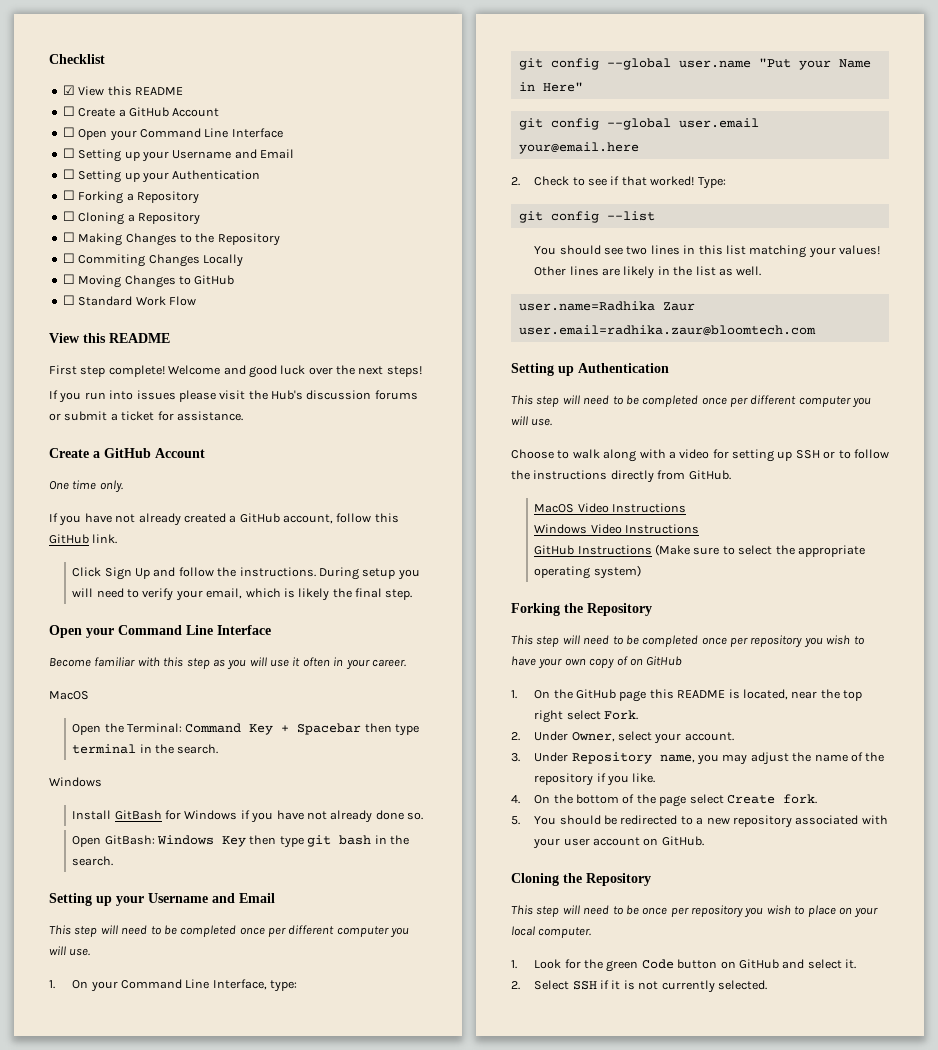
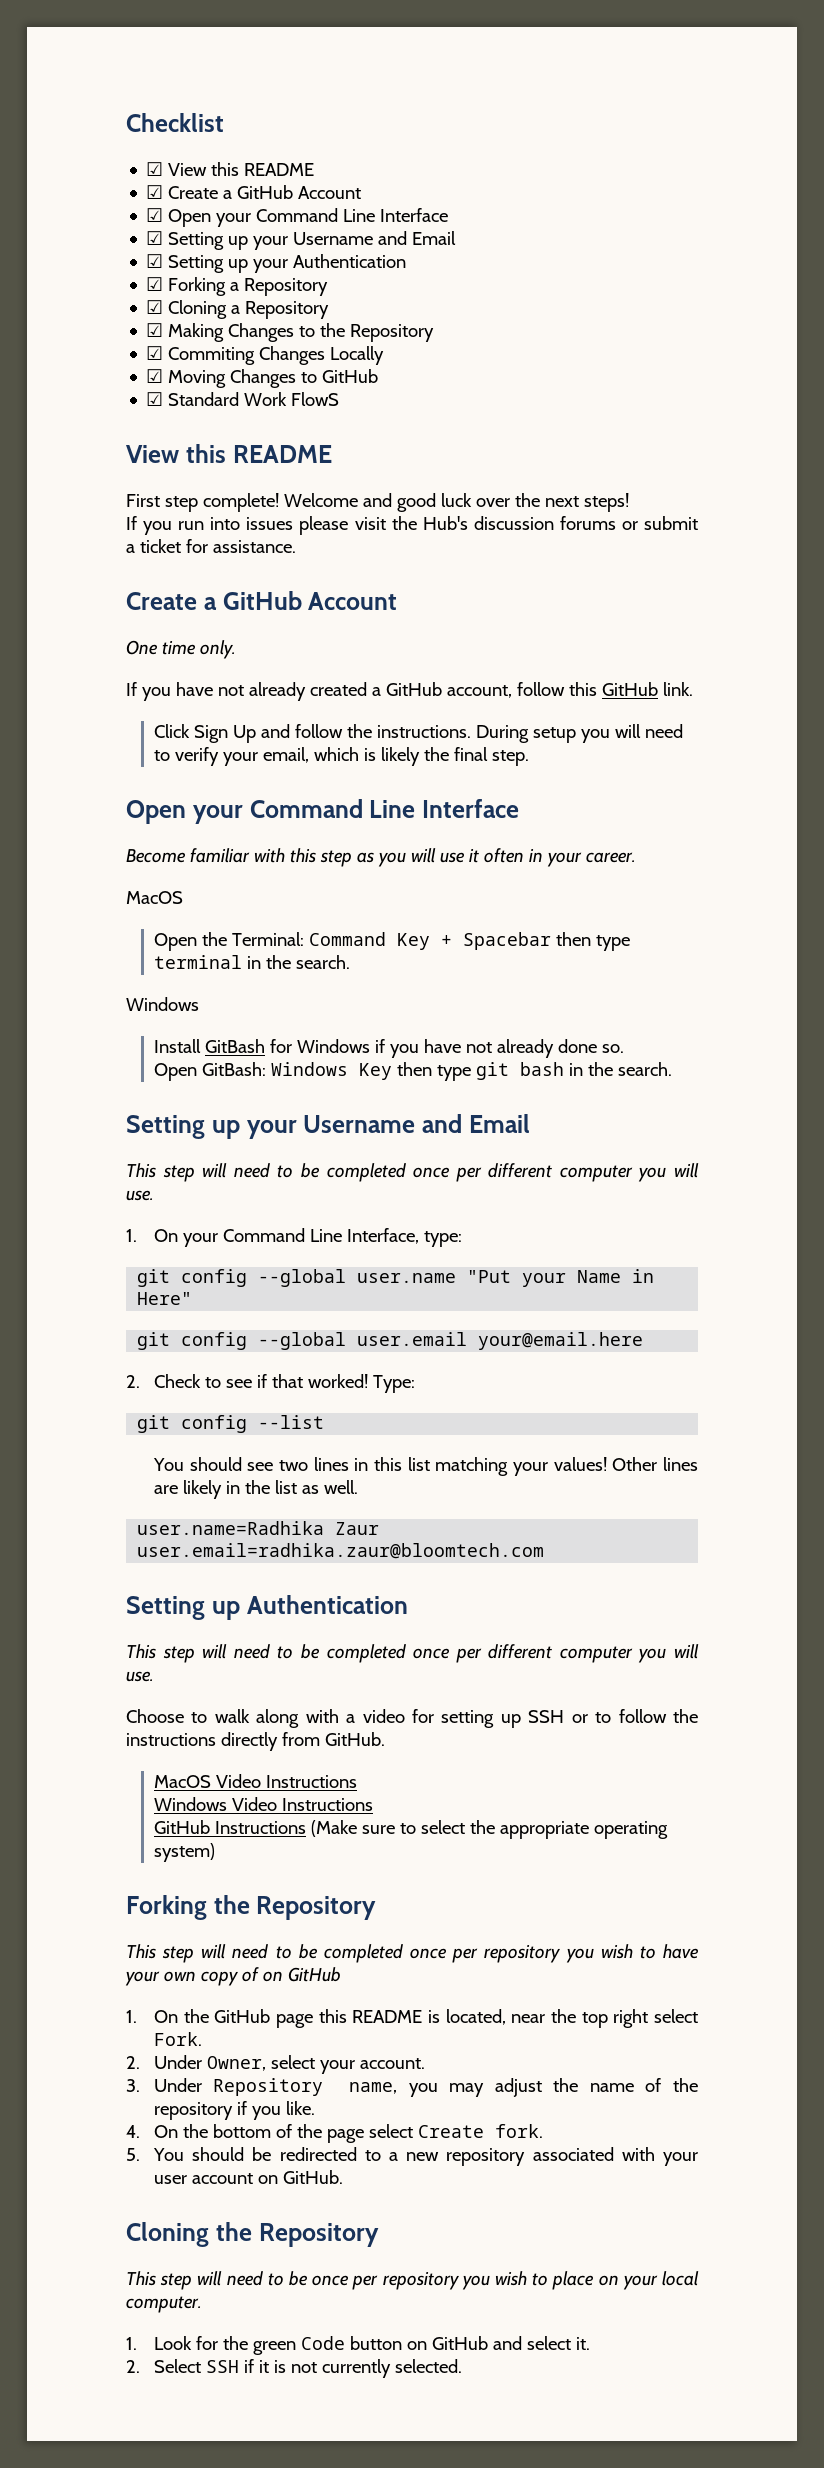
- ☐ Create a GitHub Account
- ☐ Open your Command Line Interface
- ☐ Setting up your Username and Email
- ☐ Setting up your Authentication
+ ☑ Create a GitHub Account
+ ☑ Open your Command Line Interface
+ ☑ Setting up your Username and Email
+ ☑ Setting up your Authentication
- ☐ Forking a Repository
+ ☑ Forking a Repository
- ☐ Cloning a Repository
+ ☑ Cloning a Repository
- ☐ Making Changes to the Repository
+ ☑ Making Changes to the Repository
- ☐ Commiting Changes Locally
+ ☑ Commiting Changes Locally
- ☐ Moving Changes to GitHub
+ ☑ Moving Changes to GitHub
- ☐ Standard Work Flow
+ ☑ Standard Work FlowS

